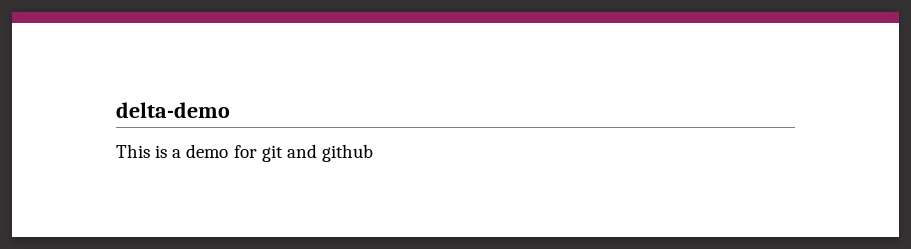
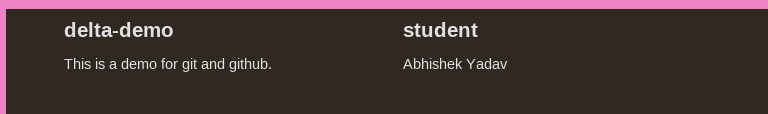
- This is a demo for git and github
+ This is a demo for git and github.
+ student
+ Abhishek Yadav

